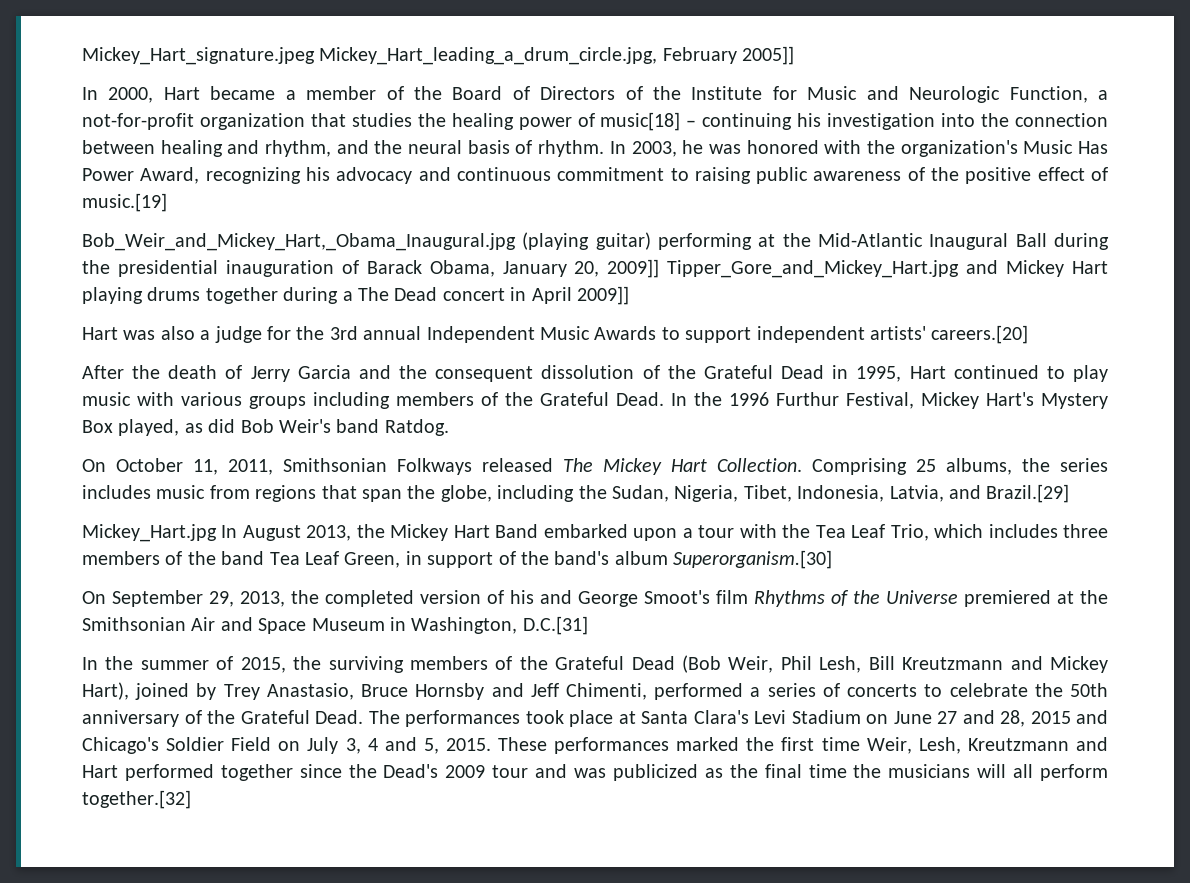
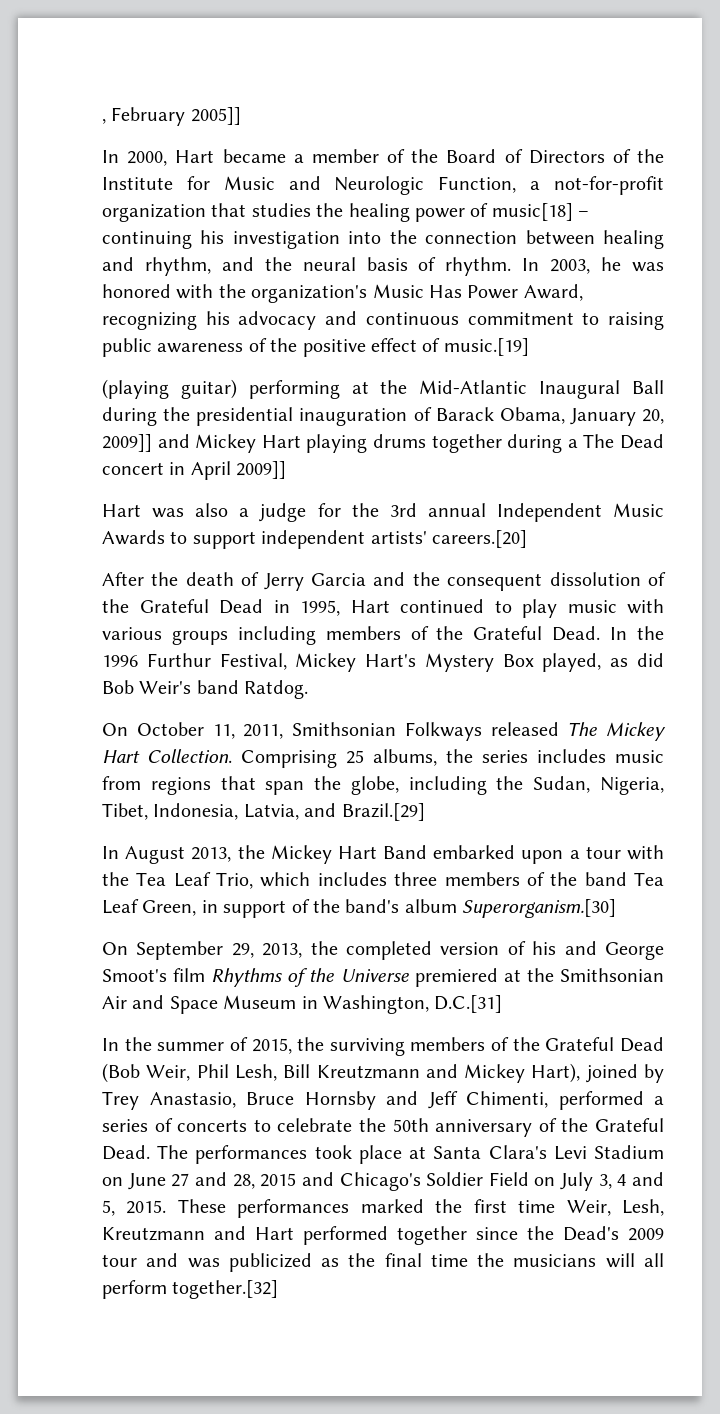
- Mickey_Hart_signature.jpeg Mickey_Hart_leading_a_drum_circle.jpg, February 2005]]
+ , February 2005]]
- Bob_Weir_and_Mickey_Hart,_Obama_Inaugural.jpg (playing guitar) performing at the Mid-Atlantic Inaugural Ball during the presidential inauguration of Barack Obama, January 20, 2009]] Tipper_Gore_and_Mickey_Hart.jpg and Mickey Hart playing drums together during a The Dead concert in April 2009]]
+ (playing guitar) performing at the Mid-Atlantic Inaugural Ball during the presidential inauguration of Barack Obama, January 20, 2009]] and Mickey Hart playing drums together during a The Dead concert in April 2009]]
- Mickey_Hart.jpg In August 2013, the Mickey Hart Band embarked upon a tour with the Tea Leaf Trio, which includes three members of the band Tea Leaf Green, in support of the band's album Superorganism.[30]
+ In August 2013, the Mickey Hart Band embarked upon a tour with the Tea Leaf Trio, which includes three members of the band Tea Leaf Green, in support of the band's album Superorganism.[30]

